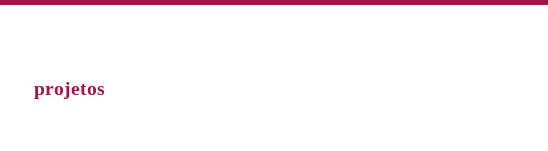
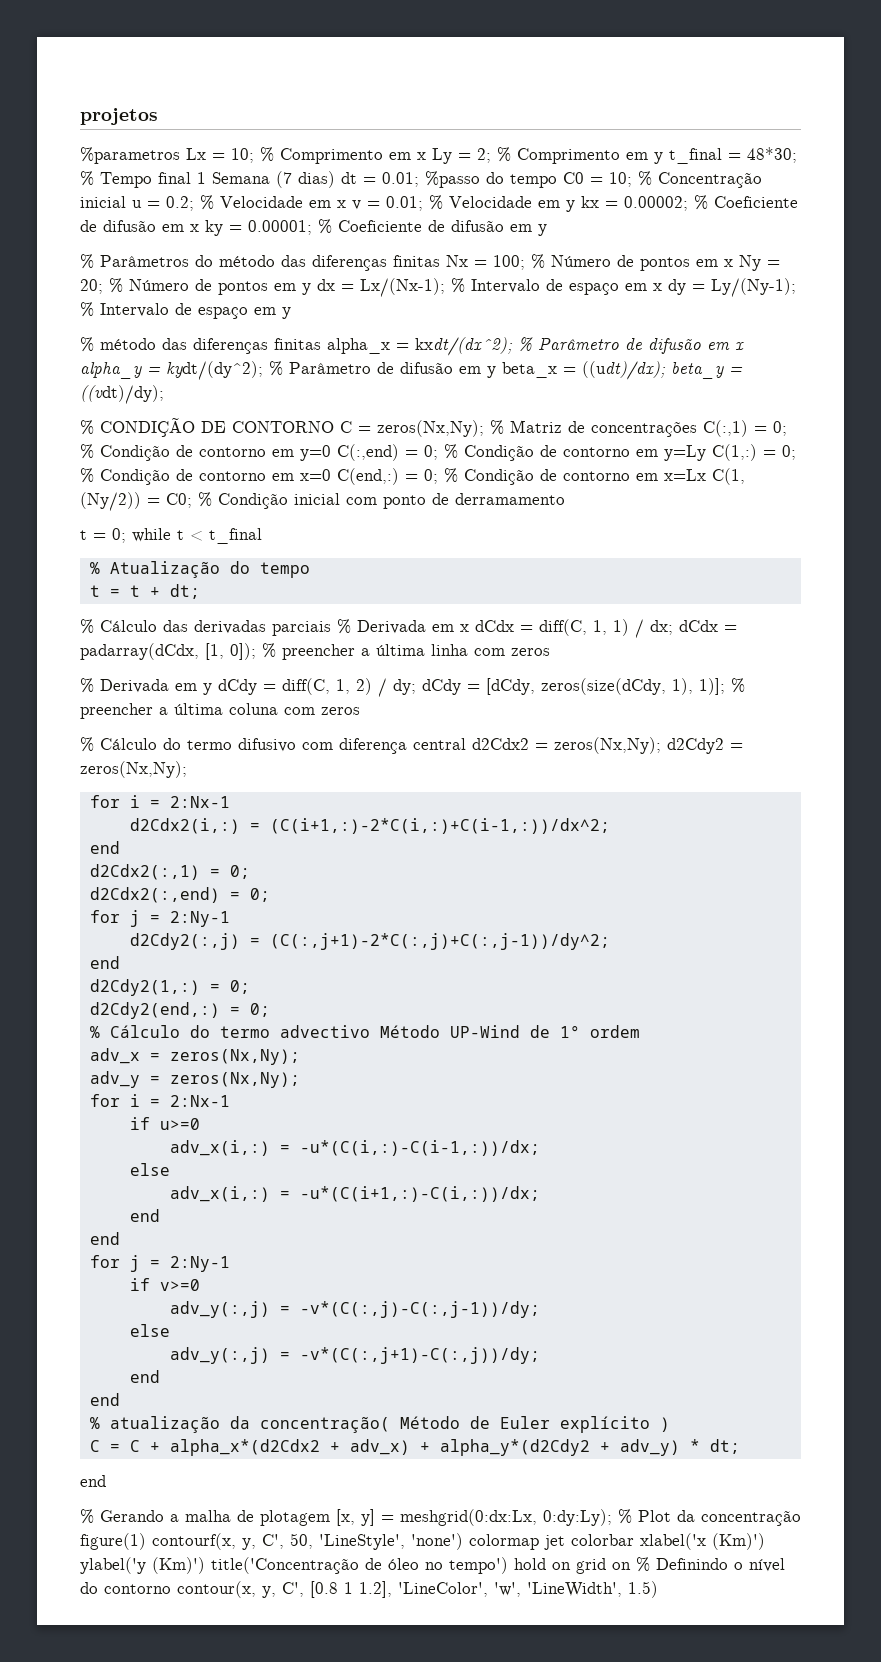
+ %parametros Lx = 10; % Comprimento em x Ly = 2; % Comprimento em y t_final = 48*30; % Tempo final 1 Semana (7 dias) dt = 0.01; %passo do tempo C0 = 10; % Concentração inicial u = 0.2; % Velocidade em x v = 0.01; % Velocidade em y kx = 0.00002; % Coeficiente de difusão em x ky = 0.00001; % Coeficiente de difusão em y
+ % Parâmetros do método das diferenças finitas Nx = 100; % Número de pontos em x Ny = 20; % Número de pontos em y dx = Lx/(Nx-1); % Intervalo de espaço em x dy = Ly/(Ny-1); % Intervalo de espaço em y
+ % método das diferenças finitas alpha_x = kxdt/(dx^2); % Parâmetro de difusão em x alpha_y = kydt/(dy^2); % Parâmetro de difusão em y beta_x = ((udt)/dx); beta_y = ((vdt)/dy);
+ % CONDIÇÃO DE CONTORNO C = zeros(Nx,Ny); % Matriz de concentrações C(:,1) = 0; % Condição de contorno em y=0 C(:,end) = 0; % Condição de contorno em y=Ly C(1,:) = 0; % Condição de contorno em x=0 C(end,:) = 0; % Condição de contorno em x=Lx C(1, (Ny/2)) = C0; % Condição inicial com ponto de derramamento
+ t = 0; while t < t_final
+ % Atualização do tempo
+ t = t + dt;
+ % Cálculo das derivadas parciais % Derivada em x dCdx = diff(C, 1, 1) / dx; dCdx = padarray(dCdx, [1, 0]); % preencher a última linha com zeros
+ % Derivada em y dCdy = diff(C, 1, 2) / dy; dCdy = [dCdy, zeros(size(dCdy, 1), 1)]; % preencher a última coluna com zeros
+ % Cálculo do termo difusivo com diferença central d2Cdx2 = zeros(Nx,Ny); d2Cdy2 = zeros(Nx,Ny);
+ for i = 2:Nx-1
+ d2Cdx2(i,:) = (C(i+1,:)-2*C(i,:)+C(i-1,:))/dx^2;
+ end
+ d2Cdx2(:,1) = 0;
+ d2Cdx2(:,end) = 0;
+ for j = 2:Ny-1
+ d2Cdy2(:,j) = (C(:,j+1)-2*C(:,j)+C(:,j-1))/dy^2;
+ end
+ d2Cdy2(1,:) = 0;
+ d2Cdy2(end,:) = 0;
+ % Cálculo do termo advectivo Método UP-Wind de 1° ordem
+ adv_x = zeros(Nx,Ny);
+ adv_y = zeros(Nx,Ny);
+ for i = 2:Nx-1
+ if u>=0
+ adv_x(i,:) = -u*(C(i,:)-C(i-1,:))/dx;
+ else
+ adv_x(i,:) = -u*(C(i+1,:)-C(i,:))/dx;
+ end
+ end
+ for j = 2:Ny-1
+ if v>=0
+ adv_y(:,j) = -v*(C(:,j)-C(:,j-1))/dy;
+ else
+ adv_y(:,j) = -v*(C(:,j+1)-C(:,j))/dy;
+ end
+ end
+ % atualização da concentração( Método de Euler explícito )
+ C = C + alpha_x*(d2Cdx2 + adv_x) + alpha_y*(d2Cdy2 + adv_y) * dt;
+ end
+ % Gerando a malha de plotagem [x, y] = meshgrid(0:dx:Lx, 0:dy:Ly); % Plot da concentração figure(1) contourf(x, y, C', 50, 'LineStyle', 'none') colormap jet colorbar xlabel('x (Km)') ylabel('y (Km)') title('Concentração de óleo no tempo') hold on grid on % Definindo o nível do contorno contour(x, y, C', [0.8 1 1.2], 'LineColor', 'w', 'LineWidth', 1.5)

